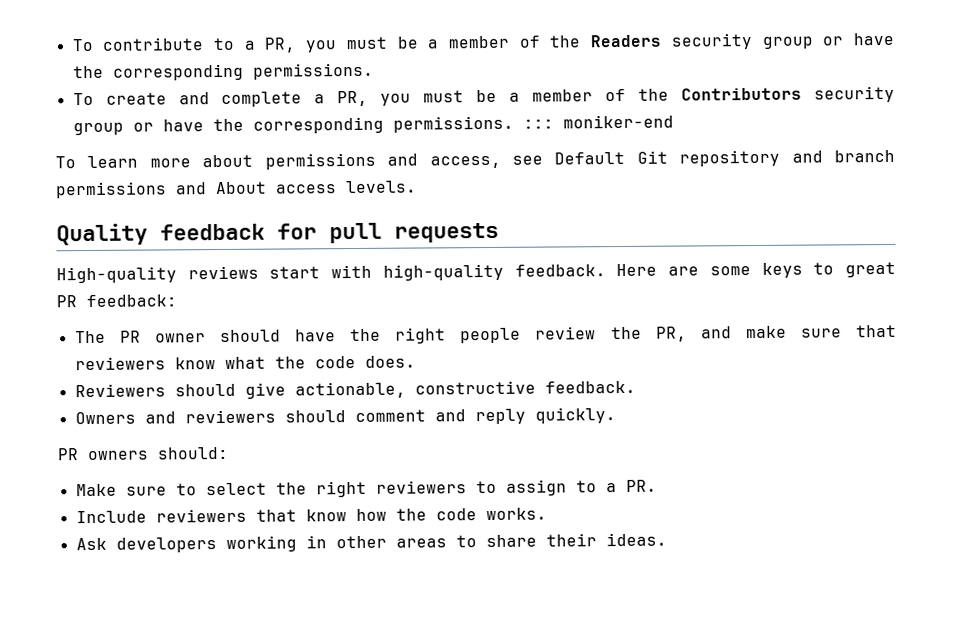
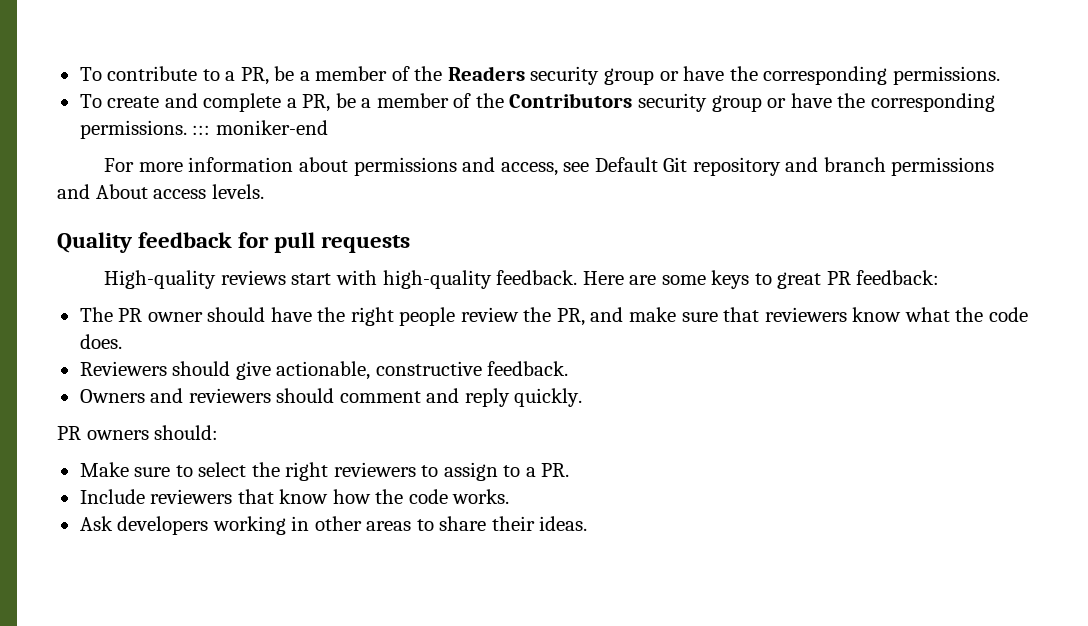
- To contribute to a PR, you must be a member of the Readers security group or have the corresponding permissions.
+ To contribute to a PR, be a member of the Readers security group or have the corresponding permissions.
- To create and complete a PR, you must be a member of the Contributors security group or have the corresponding permissions. ::: moniker-end
+ To create and complete a PR, be a member of the Contributors security group or have the corresponding permissions. ::: moniker-end
- To learn more about permissions and access, see Default Git repository and branch permissions and About access levels.
+ For more information about permissions and access, see Default Git repository and branch permissions and About access levels.

